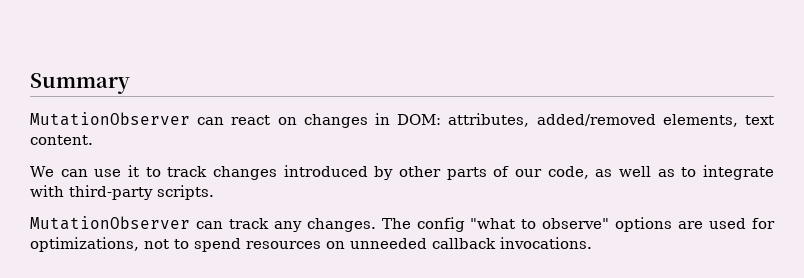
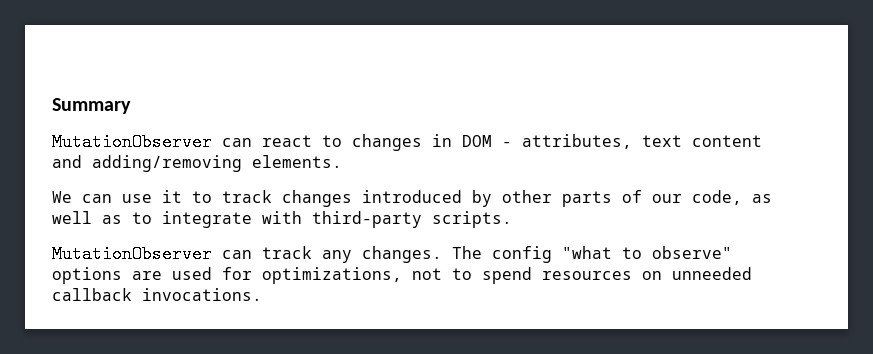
- MutationObserver can react on changes in DOM: attributes, added/removed elements, text content.
+ MutationObserver can react to changes in DOM - attributes, text content and adding/removing elements.

